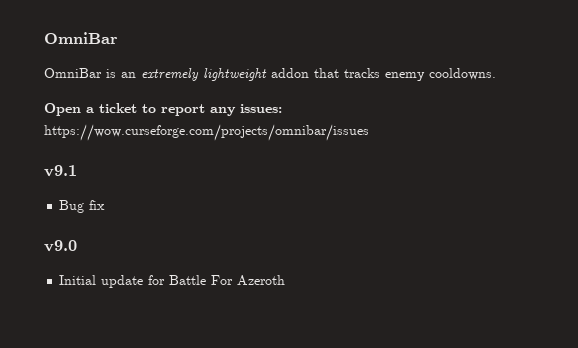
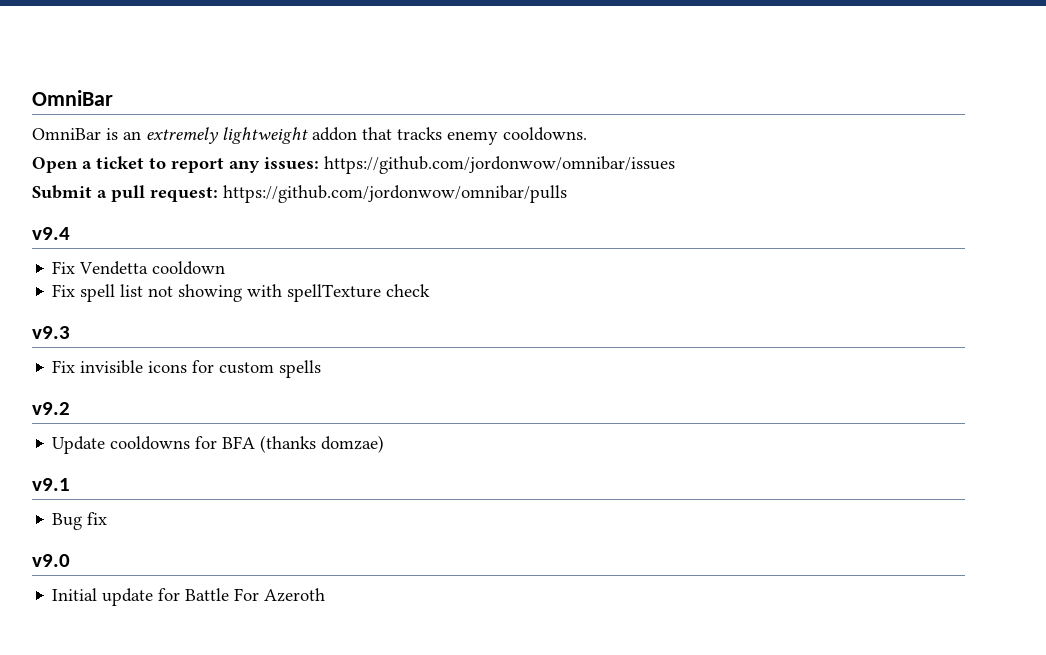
- Open a ticket to report any issues: https://wow.curseforge.com/projects/omnibar/issues
+ Open a ticket to report any issues: https://github.com/jordonwow/omnibar/issues
+ Submit a pull request: https://github.com/jordonwow/omnibar/pulls
+ v9.4
+ Fix Vendetta cooldown
+ Fix spell list not showing with spellTexture check
+ v9.3
+ Fix invisible icons for custom spells
+ v9.2
+ Update cooldowns for BFA (thanks domzae)

